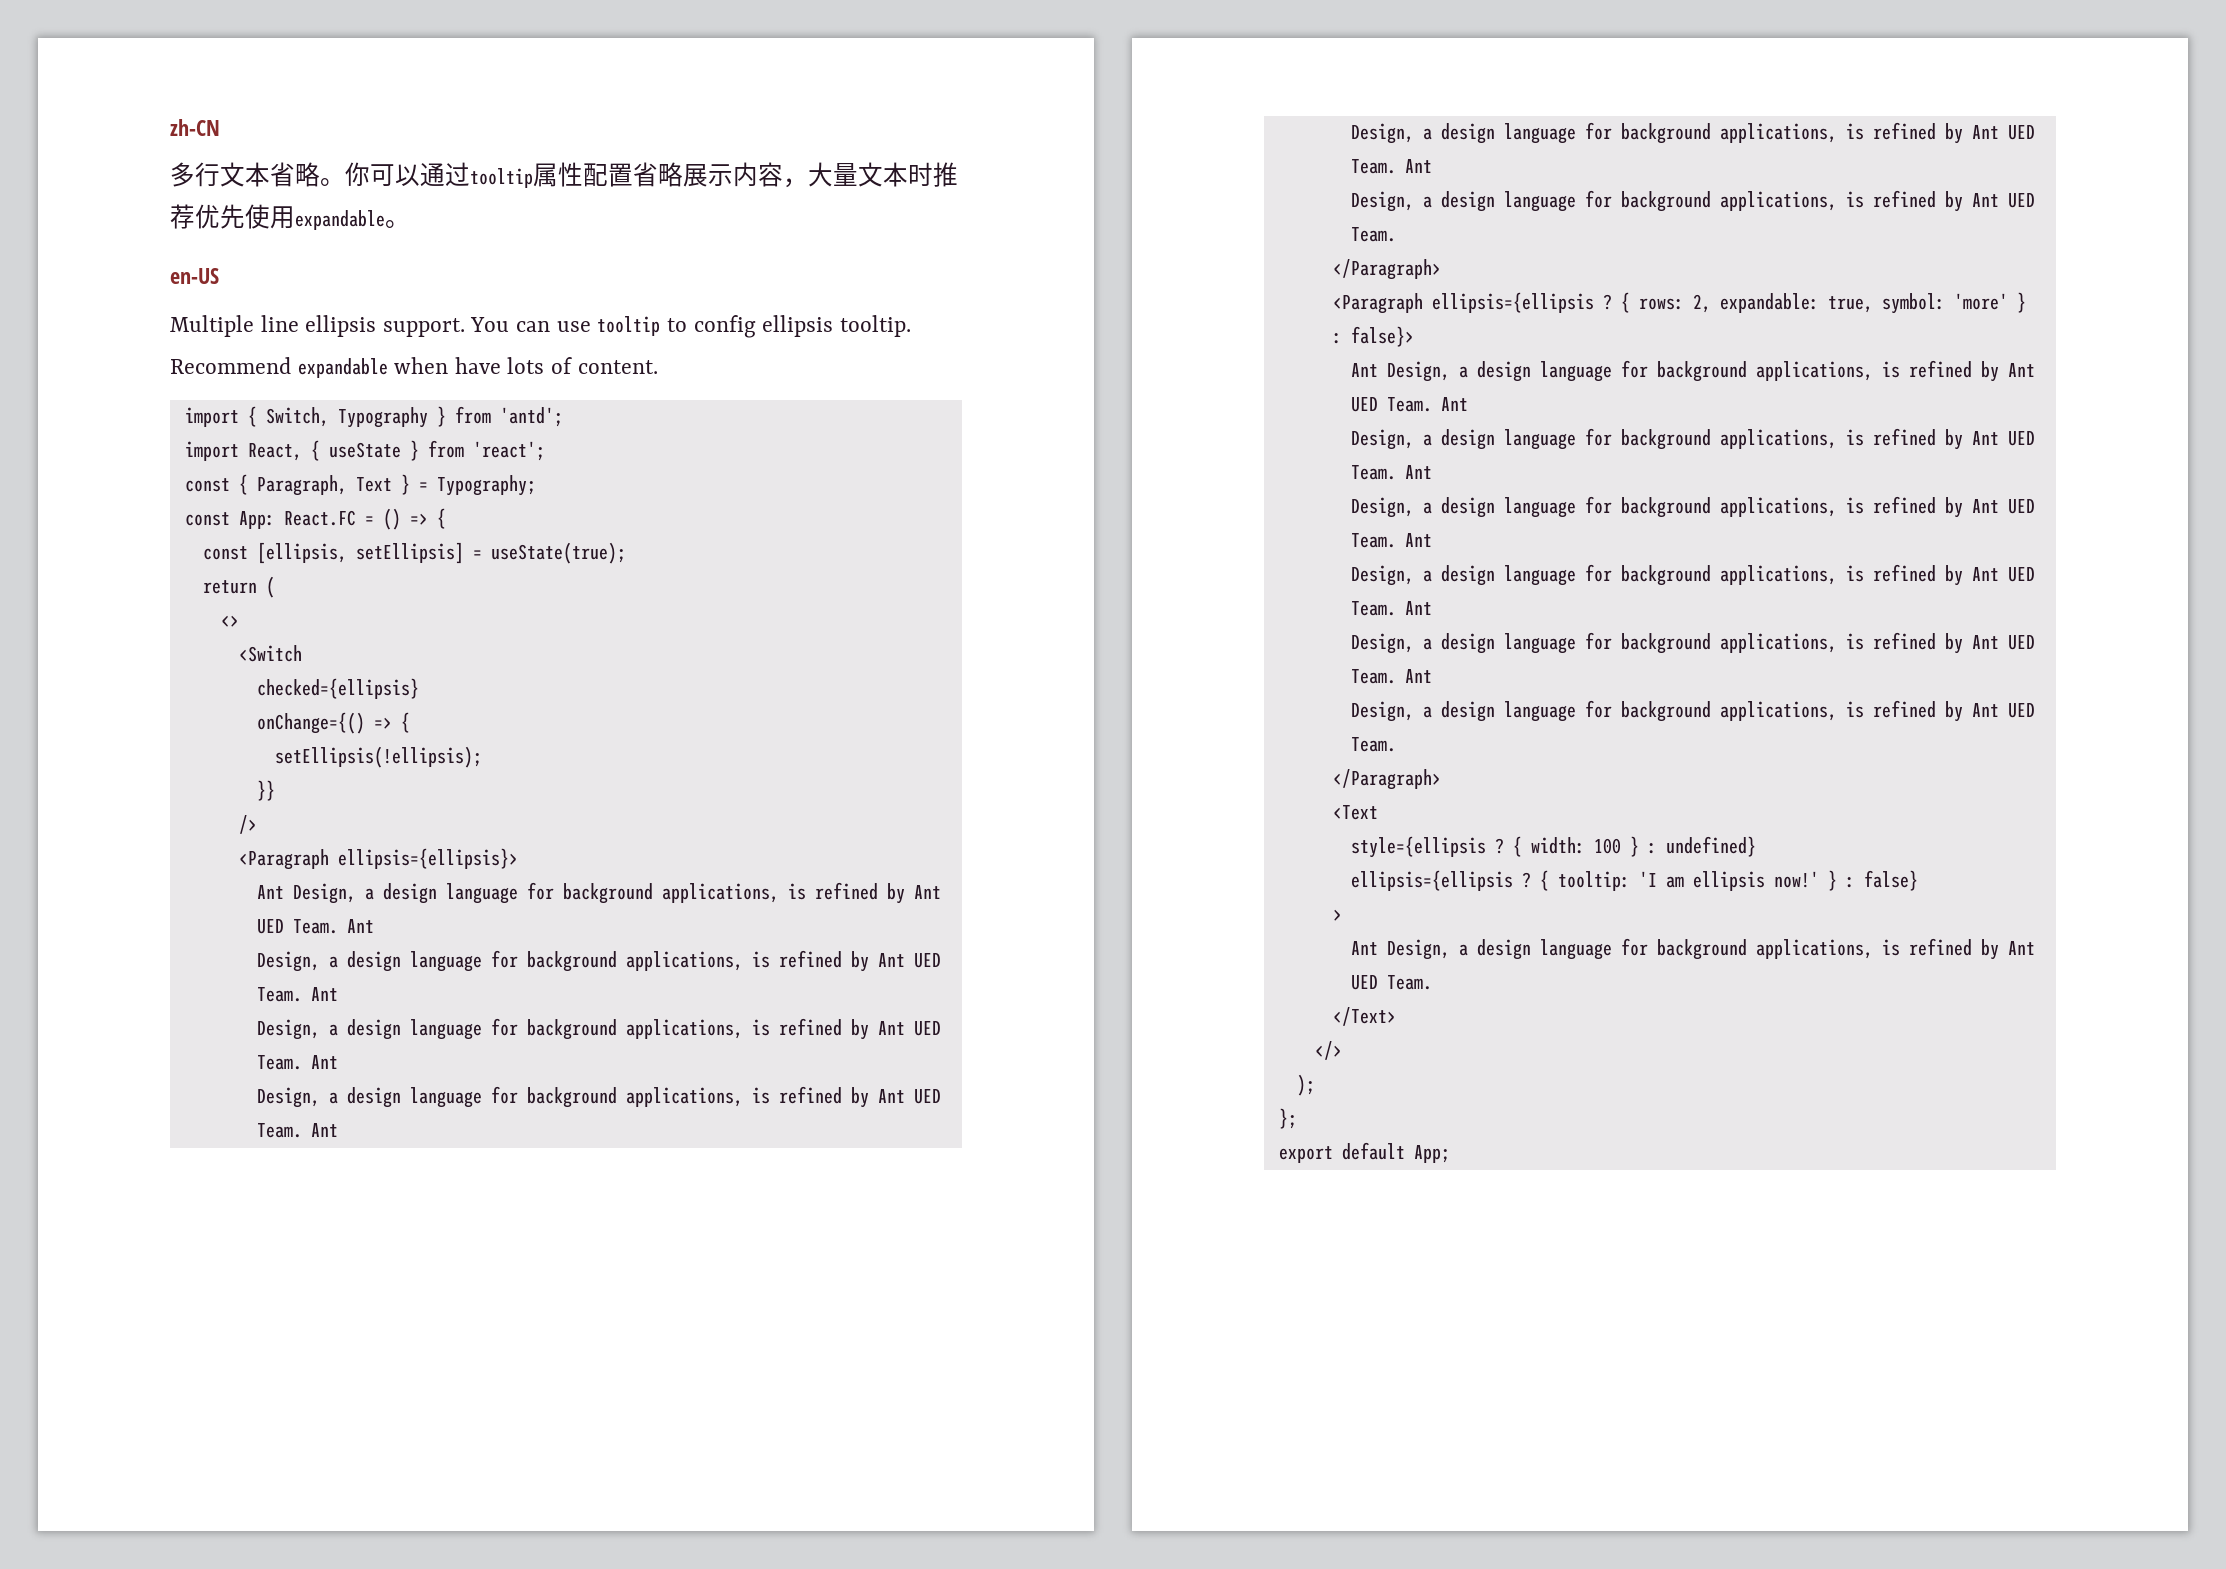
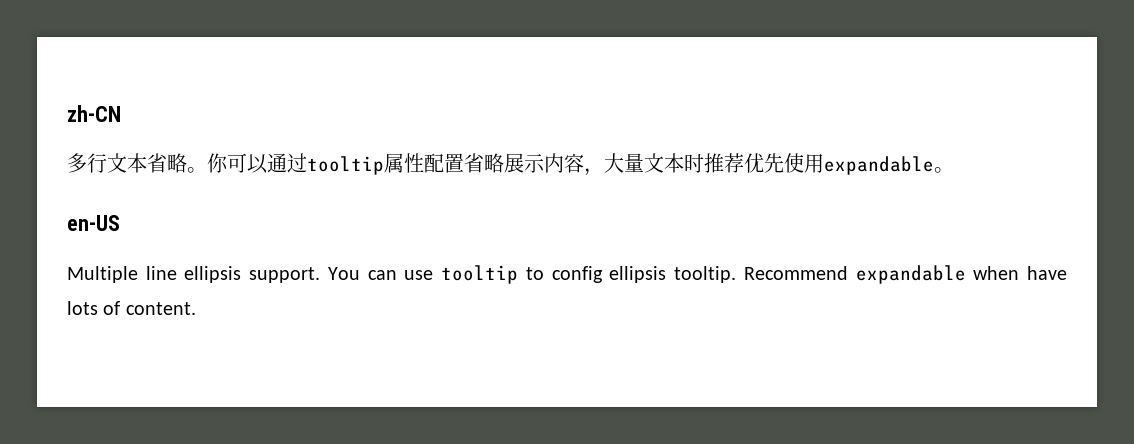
- import { Switch, Typography } from 'antd';
- import React, { useState } from 'react';
- const { Paragraph, Text } = Typography;
- const App: React.FC = () => {
- const [ellipsis, setEllipsis] = useState(true);
- return (
- <>
- <Switch
- checked={ellipsis}
- onChange={() => {
- setEllipsis(!ellipsis);
- }}
- />
- <Paragraph ellipsis={ellipsis}>
- Ant Design, a design language for background applications, is refined by Ant UED Team. Ant
- Design, a design language for background applications, is refined by Ant UED Team. Ant
- Design, a design language for background applications, is refined by Ant UED Team. Ant
- Design, a design language for background applications, is refined by Ant UED Team. Ant
- Design, a design language for background applications, is refined by Ant UED Team. Ant
- Design, a design language for background applications, is refined by Ant UED Team.
- </Paragraph>
- <Paragraph ellipsis={ellipsis ? { rows: 2, expandable: true, symbol: 'more' } : false}>
- Ant Design, a design language for background applications, is refined by Ant UED Team. Ant
- Design, a design language for background applications, is refined by Ant UED Team. Ant
- Design, a design language for background applications, is refined by Ant UED Team. Ant
- Design, a design language for background applications, is refined by Ant UED Team. Ant
- Design, a design language for background applications, is refined by Ant UED Team. Ant
- Design, a design language for background applications, is refined by Ant UED Team.
- </Paragraph>
- <Text
- style={ellipsis ? { width: 100 } : undefined}
- ellipsis={ellipsis ? { tooltip: 'I am ellipsis now!' } : false}
- >
- Ant Design, a design language for background applications, is refined by Ant UED Team.
- </Text>
- </>
- );
- };
- export default App;

